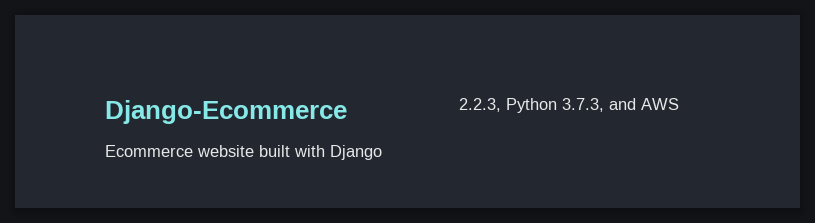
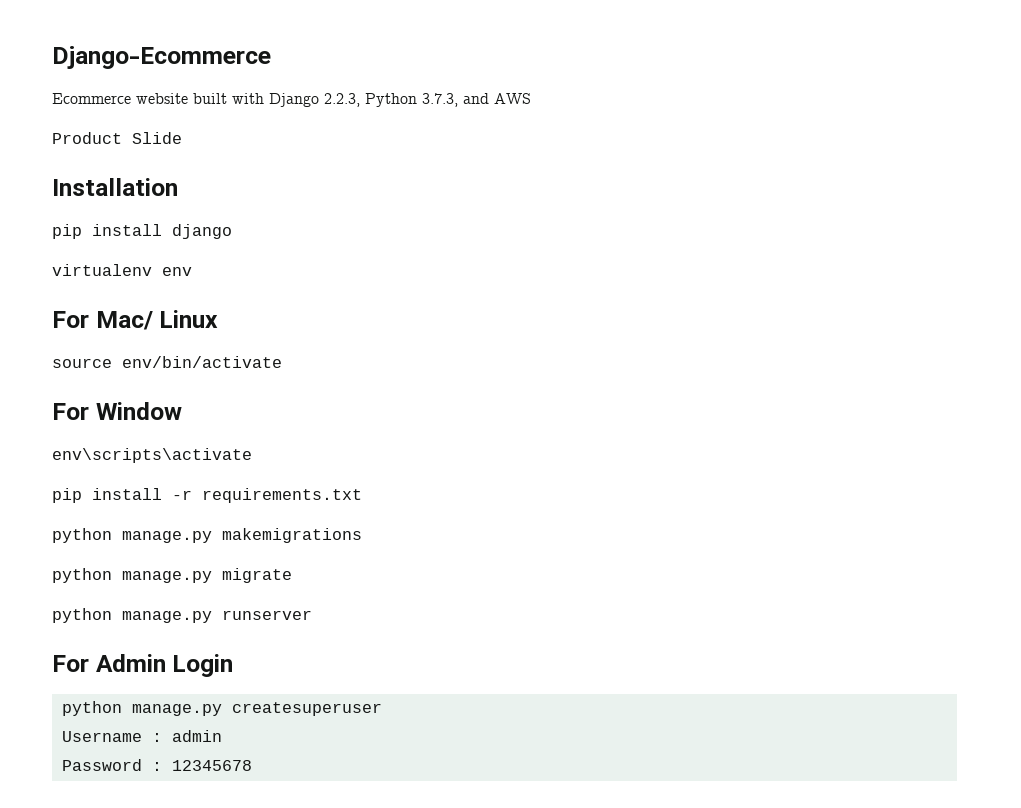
+ Product Slide
+ Installation
+ pip install django
+ virtualenv env
+ For Mac/ Linux
+ source env/bin/activate
+ For Window
+ env\scripts\activate
+ pip install -r requirements.txt
+ python manage.py makemigrations
+ python manage.py migrate
+ python manage.py runserver
+ For Admin Login
+ python manage.py createsuperuser
+ Username : admin
+ Password : 12345678

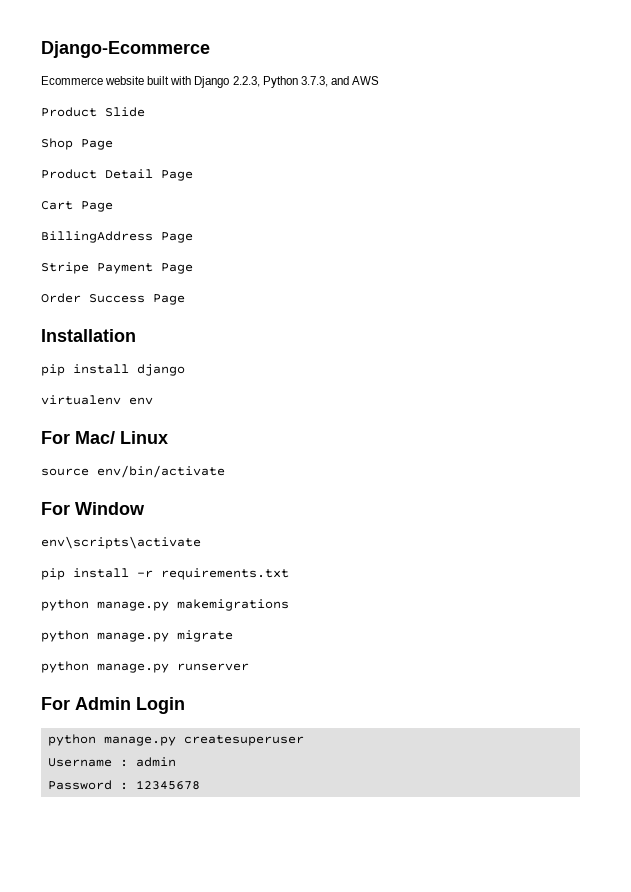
+ Shop Page
+ Product Detail Page
+ Cart Page
+ BillingAddress Page
+ Stripe Payment Page
+ Order Success Page

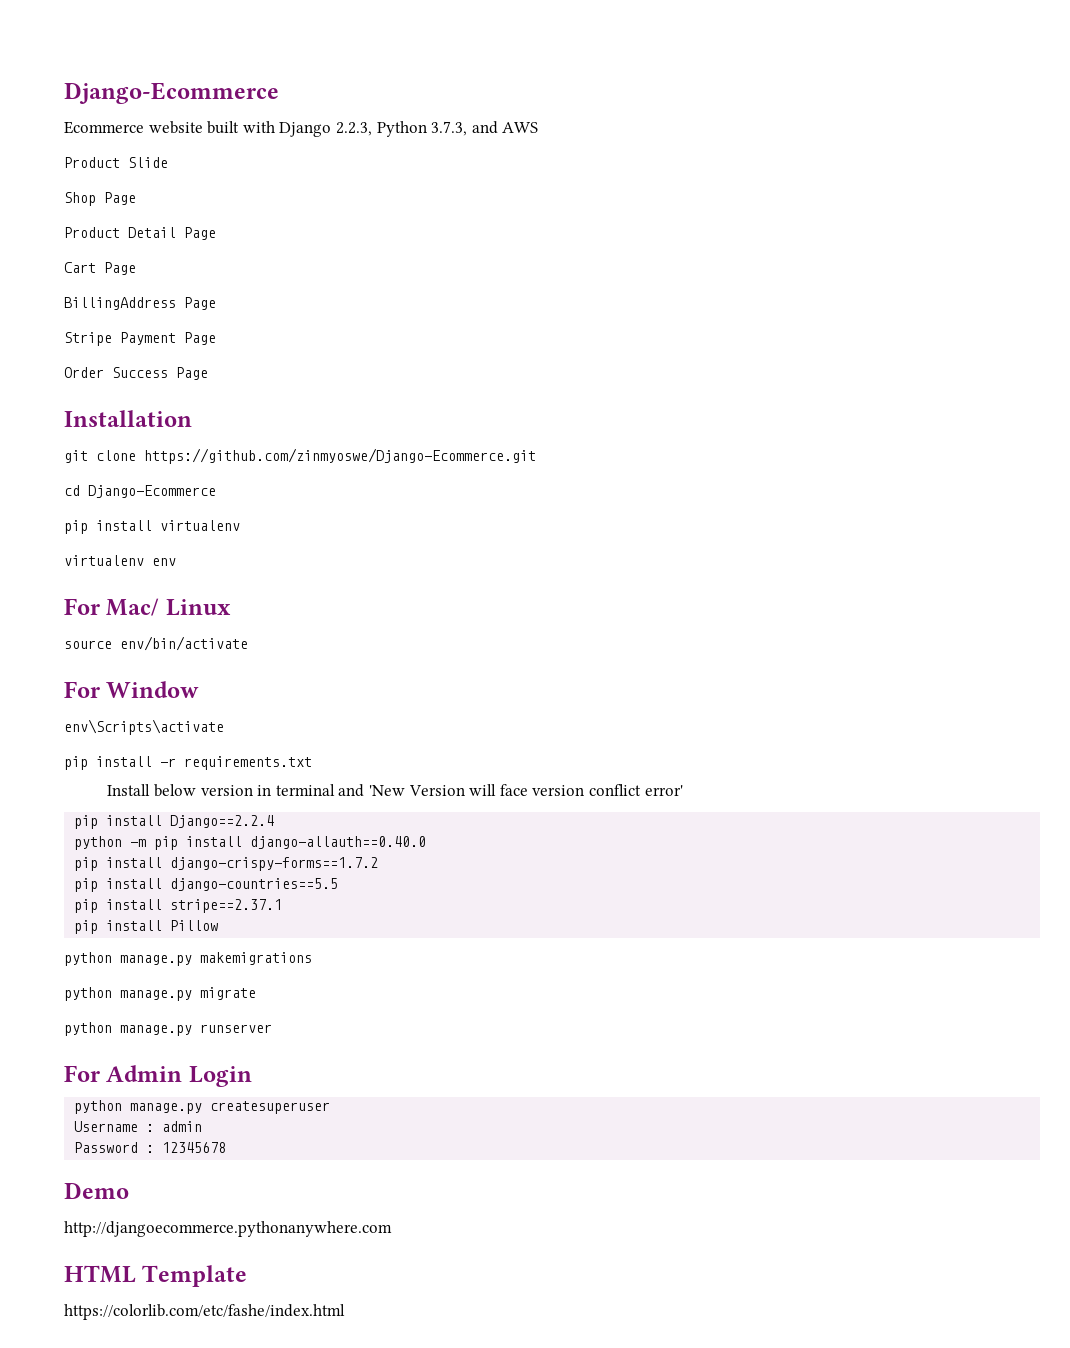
- pip install django
+ git clone https://github.com/zinmyoswe/Django-Ecommerce.git
+ cd Django-Ecommerce
+ pip install virtualenv
- env\scripts\activate
+ env\Scripts\activate
+ Install below version in terminal and 'New Version will face version conflict error'
+ pip install Django==2.2.4
+ python -m pip install django-allauth==0.40.0
+ pip install django-crispy-forms==1.7.2
+ pip install django-countries==5.5
+ pip install stripe==2.37.1
+ pip install Pillow
+ Demo
+ http://djangoecommerce.pythonanywhere.com
+ HTML Template
+ https://colorlib.com/etc/fashe/index.html

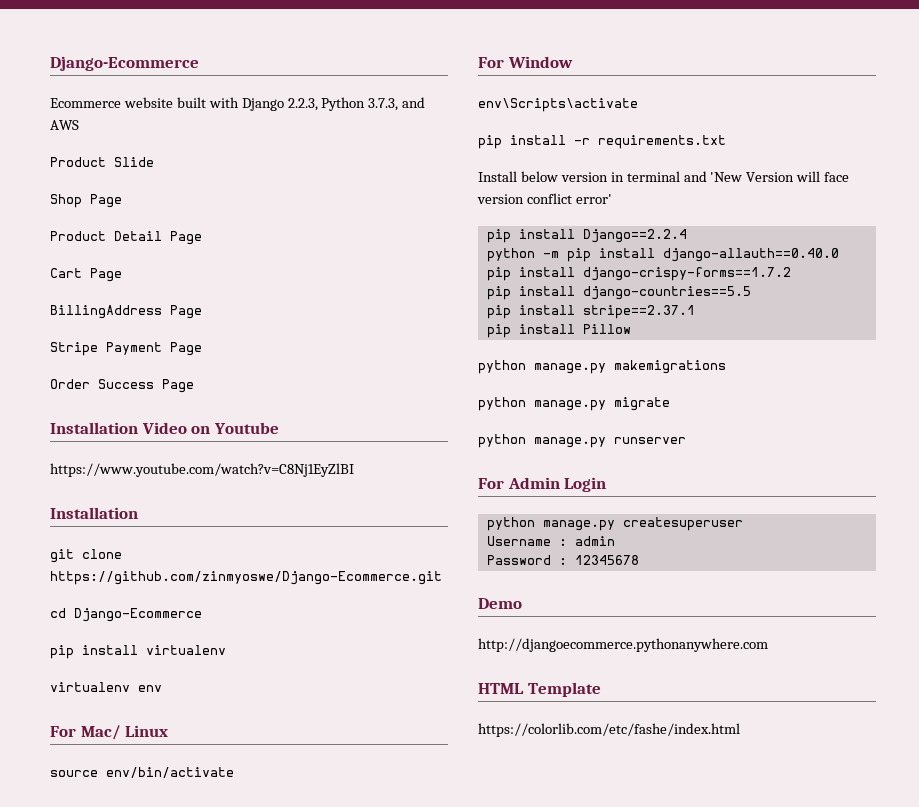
+ Installation Video on Youtube
+ https://www.youtube.com/watch?v=C8Nj1EyZlBI

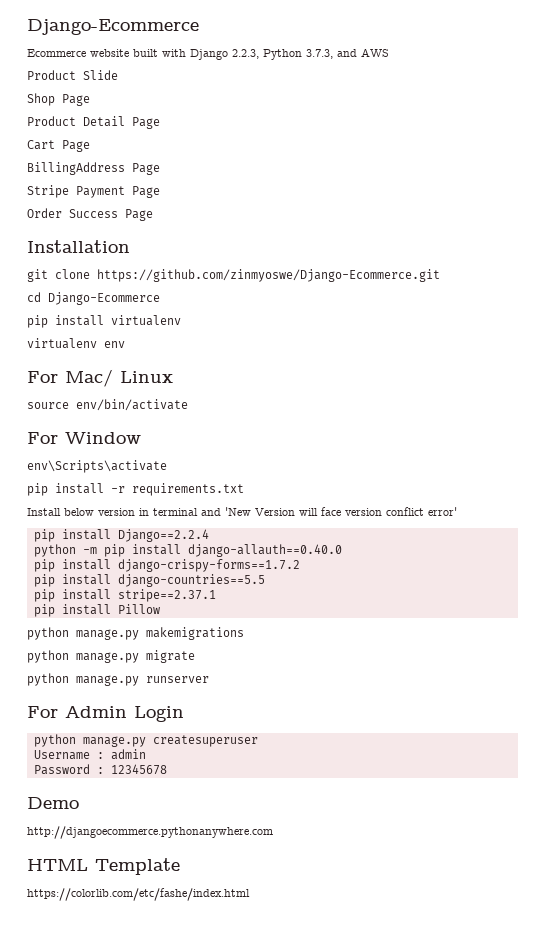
- Installation Video on Youtube
- https://www.youtube.com/watch?v=C8Nj1EyZlBI

